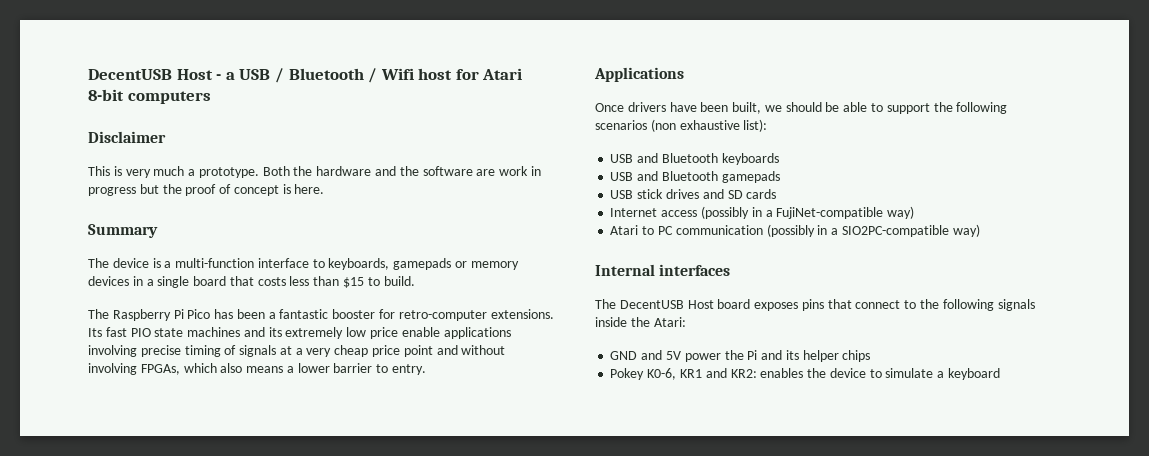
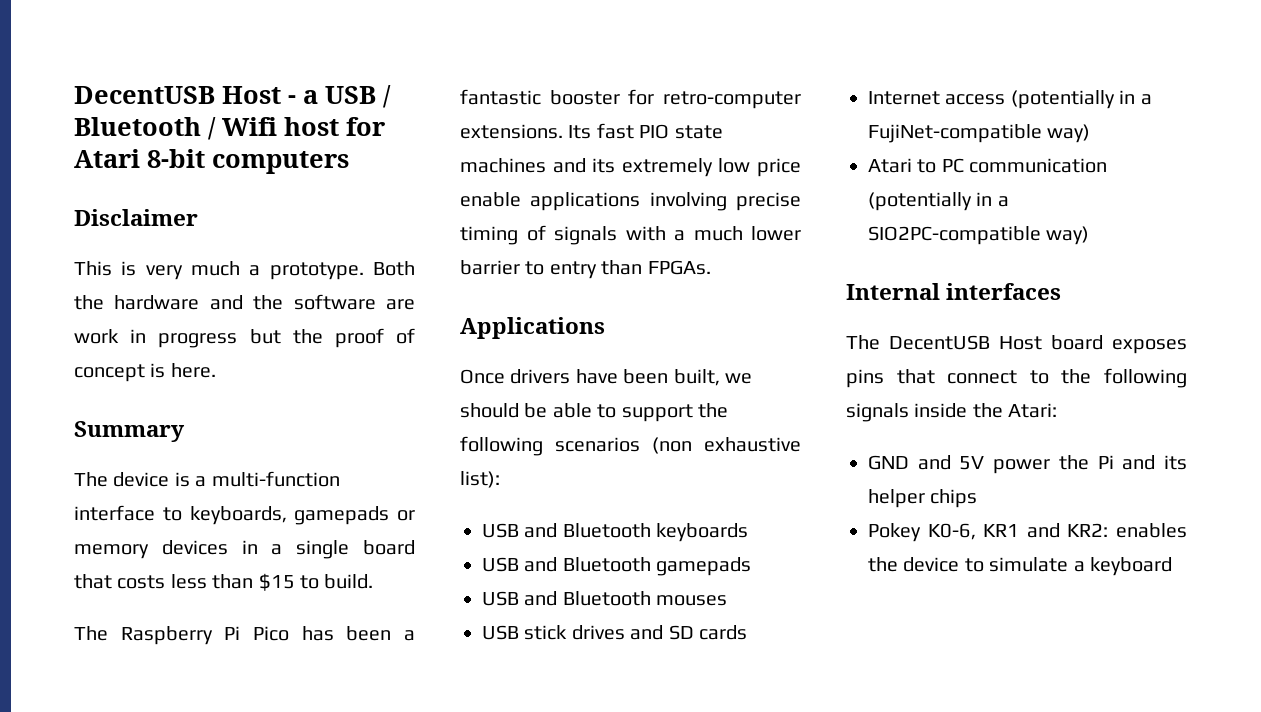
- Its fast PIO state machines and its extremely low price enable applications involving precise timing of signals at a very cheap price point and without involving FPGAs, which also means a lower barrier to entry.
+ Its fast PIO state machines and its extremely low price enable applications involving precise timing of signals with a much lower barrier to entry than FPGAs.
+ USB and Bluetooth mouses
- Internet access (possibly in a FujiNet-compatible way)
+ Internet access (potentially in a FujiNet-compatible way)
- Atari to PC communication (possibly in a SIO2PC-compatible way)
+ Atari to PC communication (potentially in a SIO2PC-compatible way)

